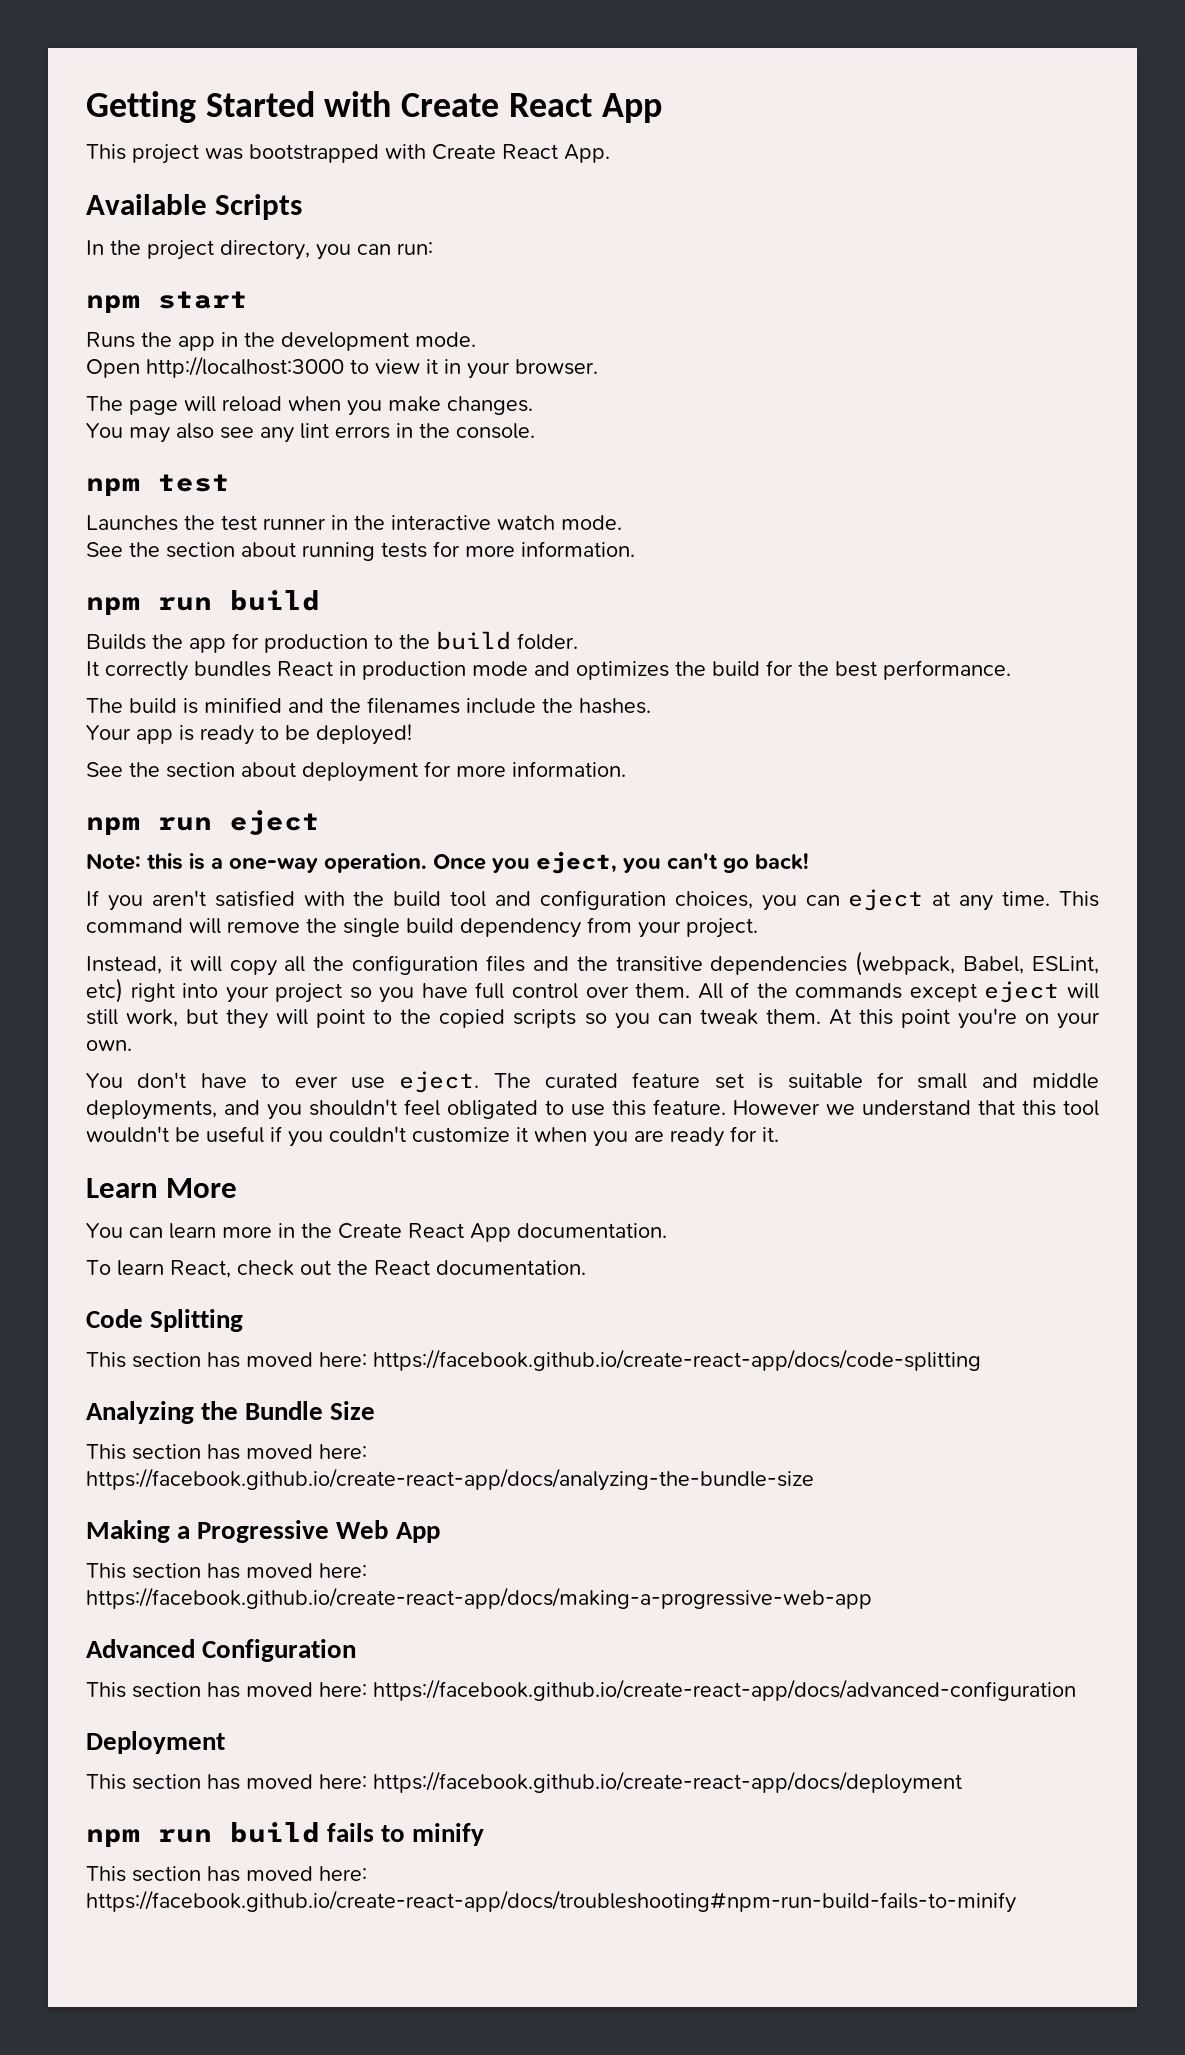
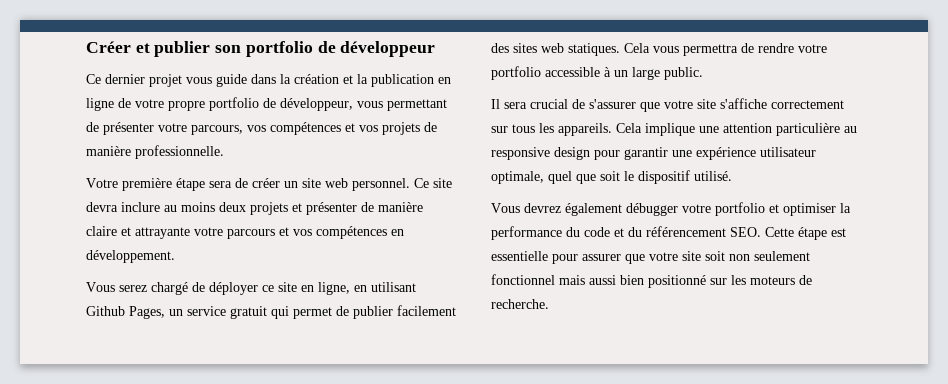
- Getting Started with Create React App
- This project was bootstrapped with Create React App.
- Available Scripts
- In the project directory, you can run:
- npm start
- Runs the app in the development mode.
- Open http://localhost:3000 to view it in your browser.
- The page will reload when you make changes.
- You may also see any lint errors in the console.
- npm test
- Launches the test runner in the interactive watch mode.
- See the section about running tests for more information.
- npm run build
- Builds the app for production to the build folder.
- It correctly bundles React in production mode and optimizes the build for the best performance.
- The build is minified and the filenames include the hashes.
- Your app is ready to be deployed!
- See the section about deployment for more information.
- npm run eject
- Note: this is a one-way operation. Once you eject, you can't go back!
- If you aren't satisfied with the build tool and configuration choices, you can eject at any time. This command will remove the single build dependency from your project.
- Instead, it will copy all the configuration files and the transitive dependencies (webpack, Babel, ESLint, etc) right into your project so you have full control over them. All of the commands except eject will still work, but they will point to the copied scripts so you can tweak them. At this point you're on your own.
- You don't have to ever use eject. The curated feature set is suitable for small and middle deployments, and you shouldn't feel obligated to use this feature. However we understand that this tool wouldn't be useful if you couldn't customize it when you are ready for it.
- Learn More
- You can learn more in the Create React App documentation.
- To learn React, check out the React documentation.
- Code Splitting
- This section has moved here: https://facebook.github.io/create-react-app/docs/code-splitting
- Analyzing the Bundle Size
- This section has moved here: https://facebook.github.io/create-react-app/docs/analyzing-the-bundle-size
- Making a Progressive Web App
- This section has moved here: https://facebook.github.io/create-react-app/docs/making-a-progressive-web-app
- Advanced Configuration
- This section has moved here: https://facebook.github.io/create-react-app/docs/advanced-configuration
- Deployment
- This section has moved here: https://facebook.github.io/create-react-app/docs/deployment
- npm run build fails to minify
- This section has moved here: https://facebook.github.io/create-react-app/docs/troubleshooting#npm-run-build-fails-to-minify
+ Créer et publier son portfolio de développeur
+ Ce dernier projet vous guide dans la création et la publication en ligne de votre propre portfolio de développeur, vous permettant de présenter votre parcours, vos compétences et vos projets de manière professionnelle.
+ Votre première étape sera de créer un site web personnel. Ce site devra inclure au moins deux projets et présenter de manière claire et attrayante votre parcours et vos compétences en développement.
+ Vous serez chargé de déployer ce site en ligne, en utilisant Github Pages, un service gratuit qui permet de publier facilement des sites web statiques. Cela vous permettra de rendre votre portfolio accessible à un large public.
+ Il sera crucial de s'assurer que votre site s'affiche correctement sur tous les appareils. Cela implique une attention particulière au responsive design pour garantir une expérience utilisateur optimale, quel que soit le dispositif utilisé.
+ Vous devrez également débugger votre portfolio et optimiser la performance du code et du référencement SEO. Cette étape est essentielle pour assurer que votre site soit non seulement fonctionnel mais aussi bien positionné sur les moteurs de recherche.

